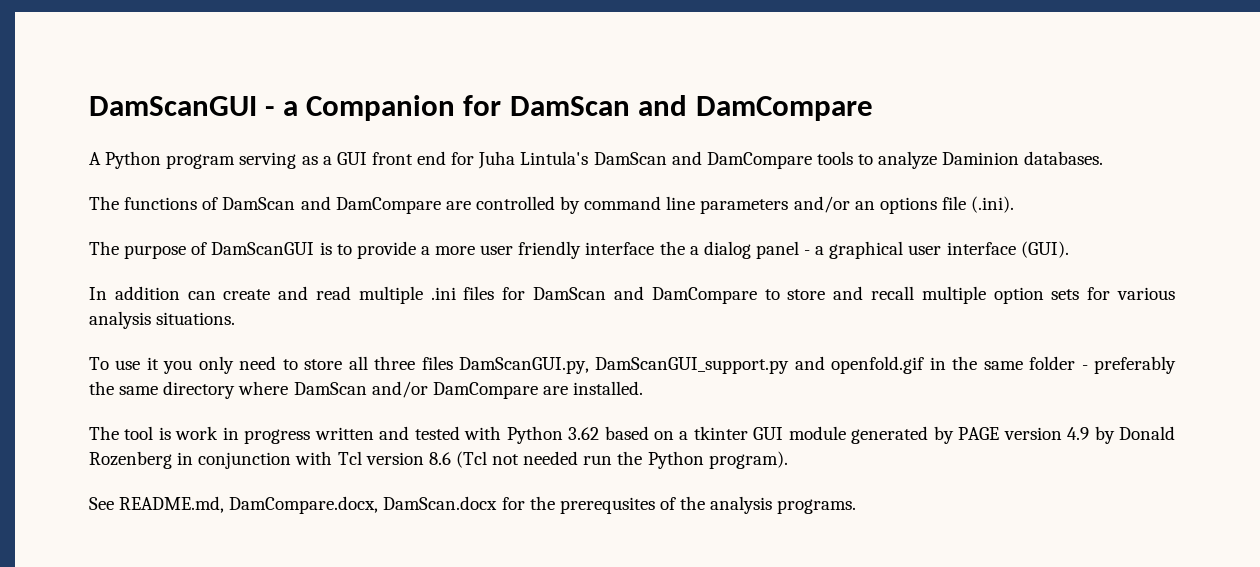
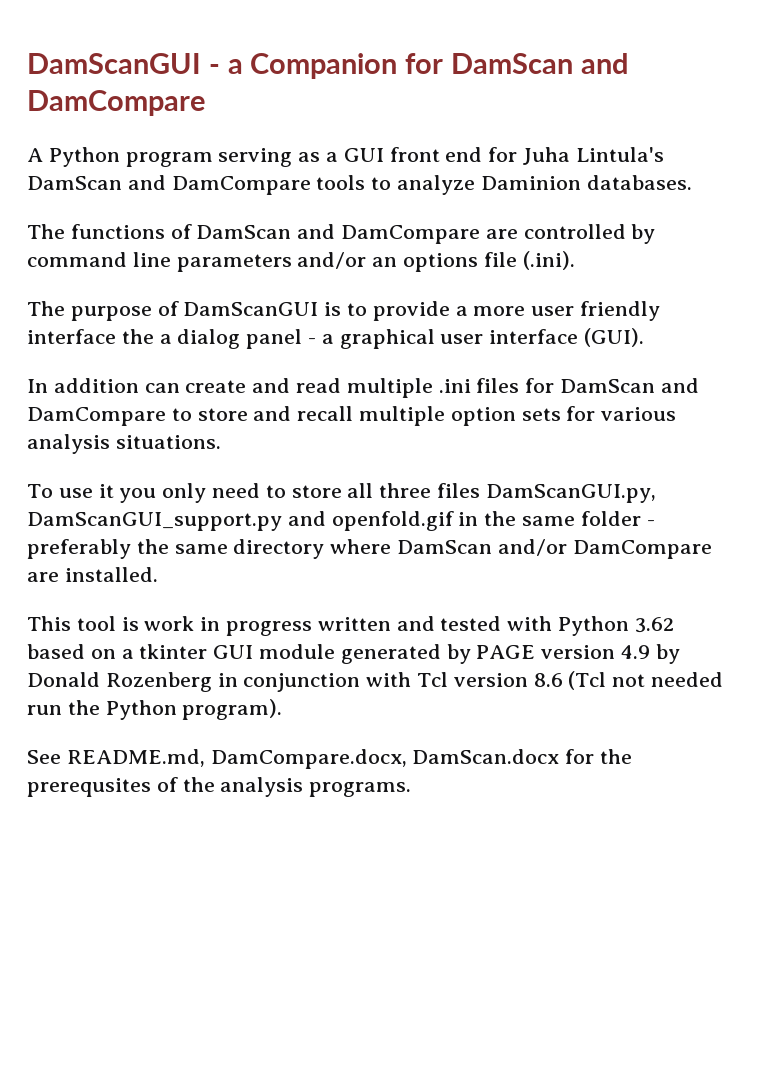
- The tool is work in progress written and tested with Python 3.62 based on a tkinter GUI module generated by PAGE version 4.9 by Donald Rozenberg in conjunction with Tcl version 8.6 (Tcl not needed run the Python program).
+ This tool is work in progress written and tested with Python 3.62 based on a tkinter GUI module generated by PAGE version 4.9 by Donald Rozenberg in conjunction with Tcl version 8.6 (Tcl not needed run the Python program).

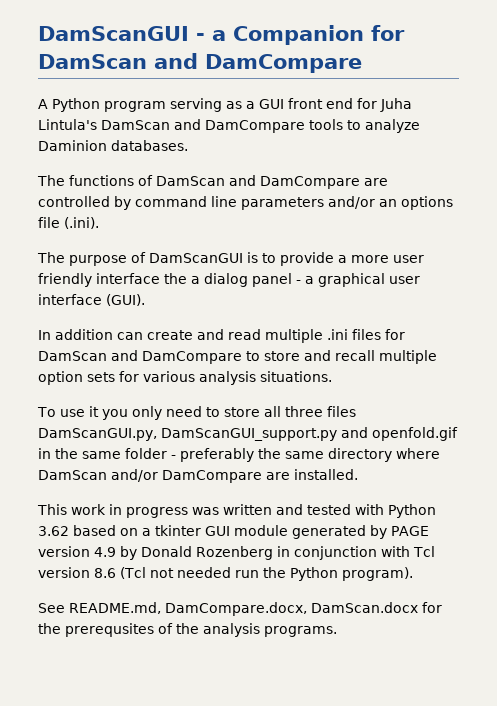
- This tool is work in progress written and tested with Python 3.62 based on a tkinter GUI module generated by PAGE version 4.9 by Donald Rozenberg in conjunction with Tcl version 8.6 (Tcl not needed run the Python program).
+ This work in progress was written and tested with Python 3.62 based on a tkinter GUI module generated by PAGE version 4.9 by Donald Rozenberg in conjunction with Tcl version 8.6 (Tcl not needed run the Python program).

